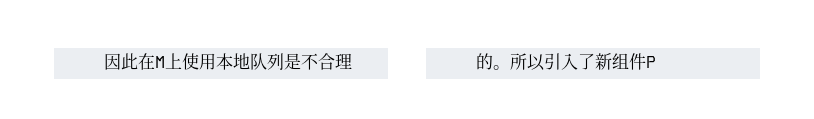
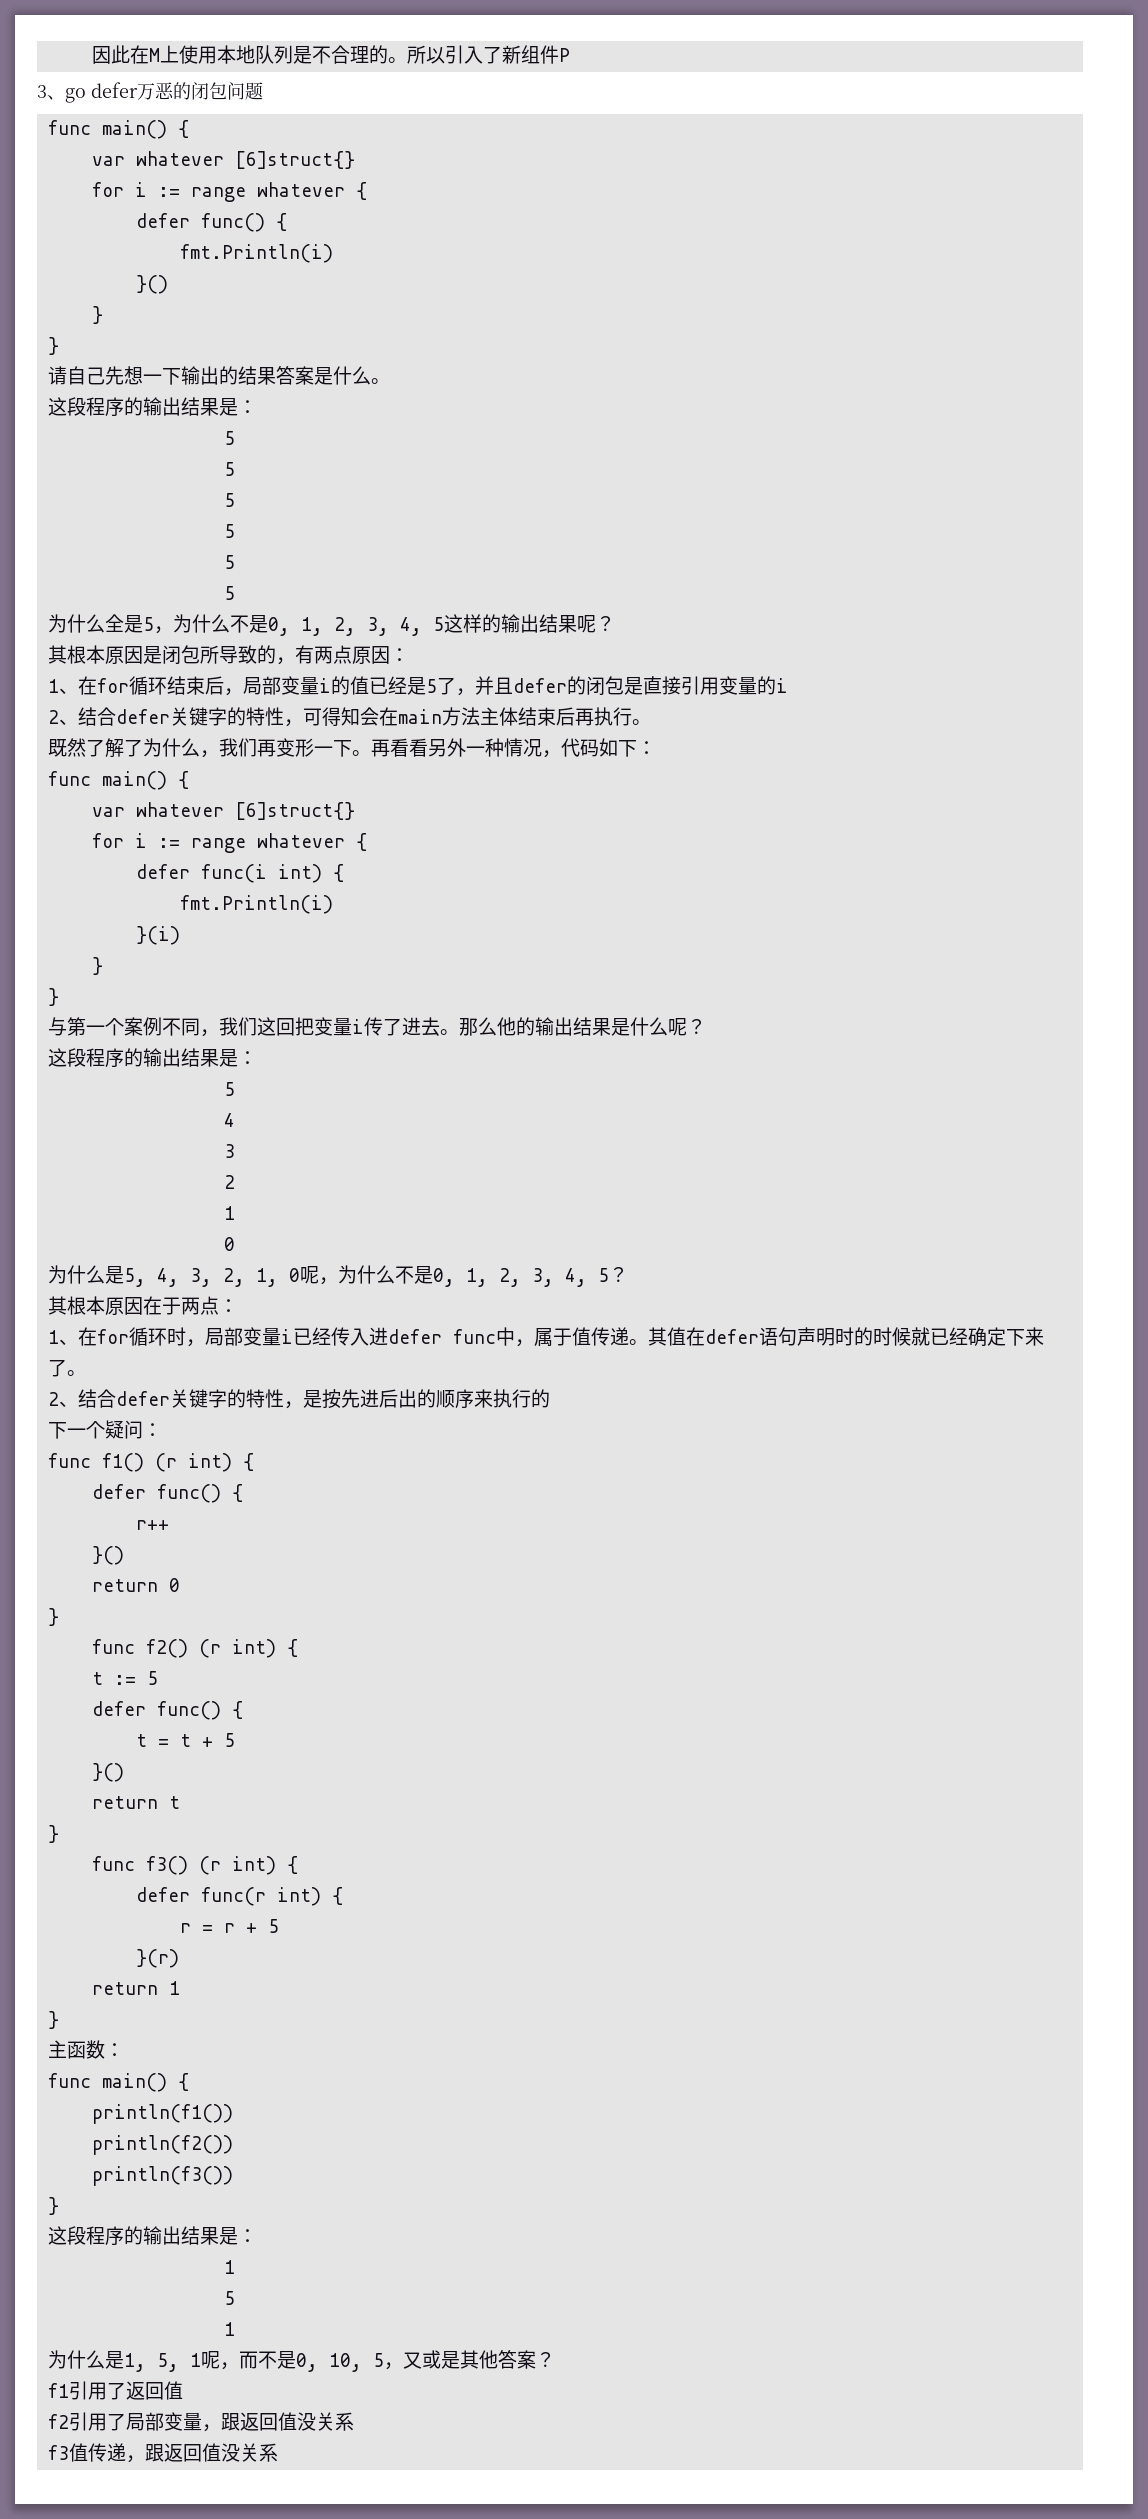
+ 3、go defer万恶的闭包问题
+ func main() {
+ var whatever [6]struct{}
+ for i := range whatever {
+ defer func() {
+ fmt.Println(i)
+ }()
+ }
+ }
+ 请自己先想一下输出的结果答案是什么。
+ 这段程序的输出结果是：
+ 5
+ 5
+ 5
+ 5
+ 5
+ 5
+ 为什么全是5，为什么不是0, 1, 2, 3, 4, 5这样的输出结果呢？
+ 其根本原因是闭包所导致的，有两点原因：
+ 1、在for循环结束后，局部变量i的值已经是5了，并且defer的闭包是直接引用变量的i
+ 2、结合defer关键字的特性，可得知会在main方法主体结束后再执行。
+ 既然了解了为什么，我们再变形一下。再看看另外一种情况，代码如下：
+ func main() {
+ var whatever [6]struct{}
+ for i := range whatever {
+ defer func(i int) {
+ fmt.Println(i)
+ }(i)
+ }
+ }
+ 与第一个案例不同，我们这回把变量i传了进去。那么他的输出结果是什么呢？
+ 这段程序的输出结果是：
+ 5
+ 4
+ 3
+ 2
+ 1
+ 0
+ 为什么是5, 4, 3, 2, 1, 0呢，为什么不是0, 1, 2, 3, 4, 5？
+ 其根本原因在于两点：
+ 1、在for循环时，局部变量i已经传入进defer func中，属于值传递。其值在defer语句声明时的时候就已经确定下来了。
+ 2、结合defer关键字的特性，是按先进后出的顺序来执行的
+ 下一个疑问：
+ func f1() (r int) {
+ defer func() {
+ r++
+ }()
+ return 0
+ }
+ func f2() (r int) {
+ t := 5
+ defer func() {
+ t = t + 5
+ }()
+ return t
+ }
+ func f3() (r int) {
+ defer func(r int) {
+ r = r + 5
+ }(r)
+ return 1
+ }
+ 主函数：
+ func main() {
+ println(f1())
+ println(f2())
+ println(f3())
+ }
+ 这段程序的输出结果是：
+ 1
+ 5
+ 1
+ 为什么是1, 5, 1呢，而不是0, 10, 5，又或是其他答案？
+ f1引用了返回值
+ f2引用了局部变量，跟返回值没关系
+ f3值传递，跟返回值没关系

